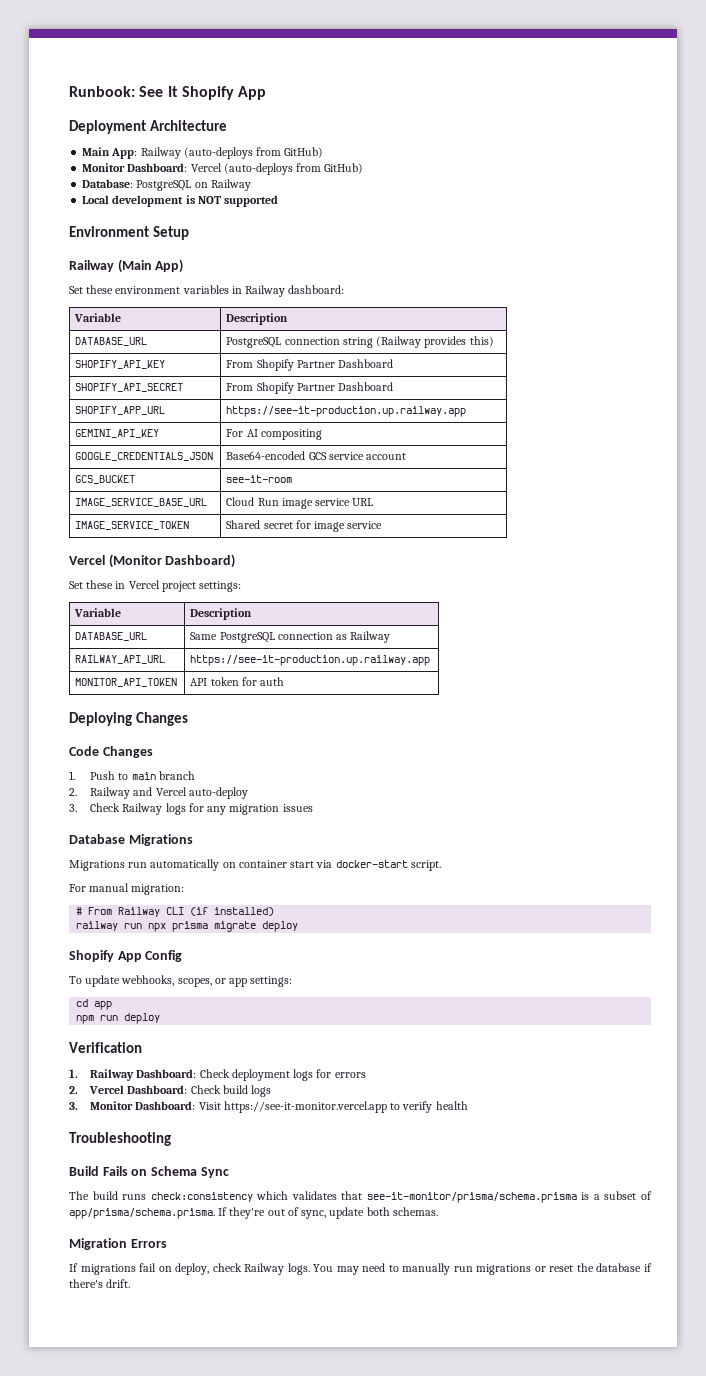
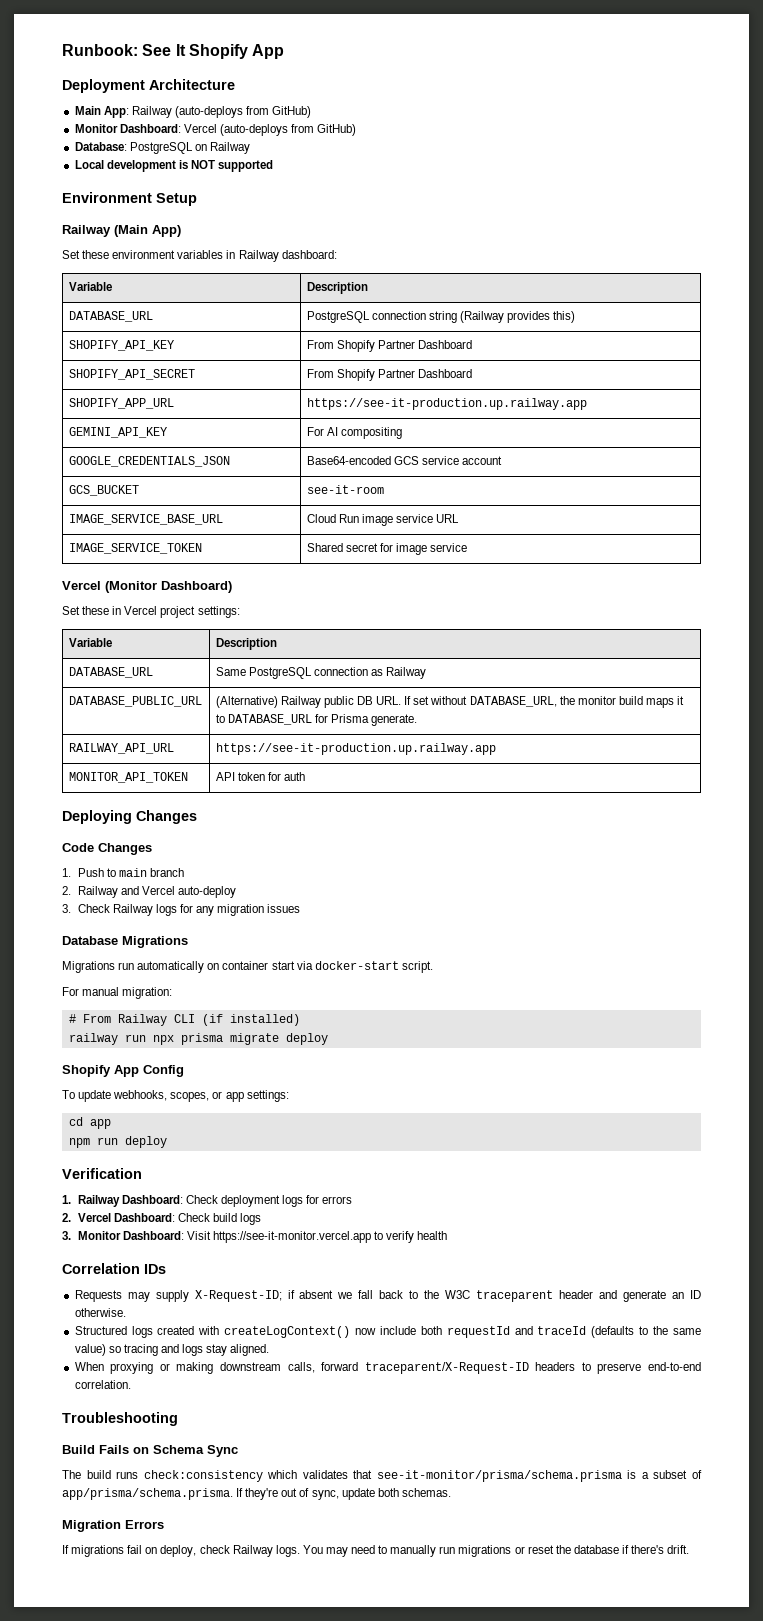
+ DATABASE_PUBLIC_URL | (Alternative) Railway public DB URL. If set without DATABASE_URL, the monitor build maps it to DATABASE_URL for Prisma generate.
+ Correlation IDs
+ Requests may supply X-Request-ID; if absent we fall back to the W3C traceparent header and generate an ID otherwise.
+ Structured logs created with createLogContext() now include both requestId and traceId (defaults to the same value) so tracing and logs stay aligned.
+ When proxying or making downstream calls, forward traceparent/X-Request-ID headers to preserve end-to-end correlation.

